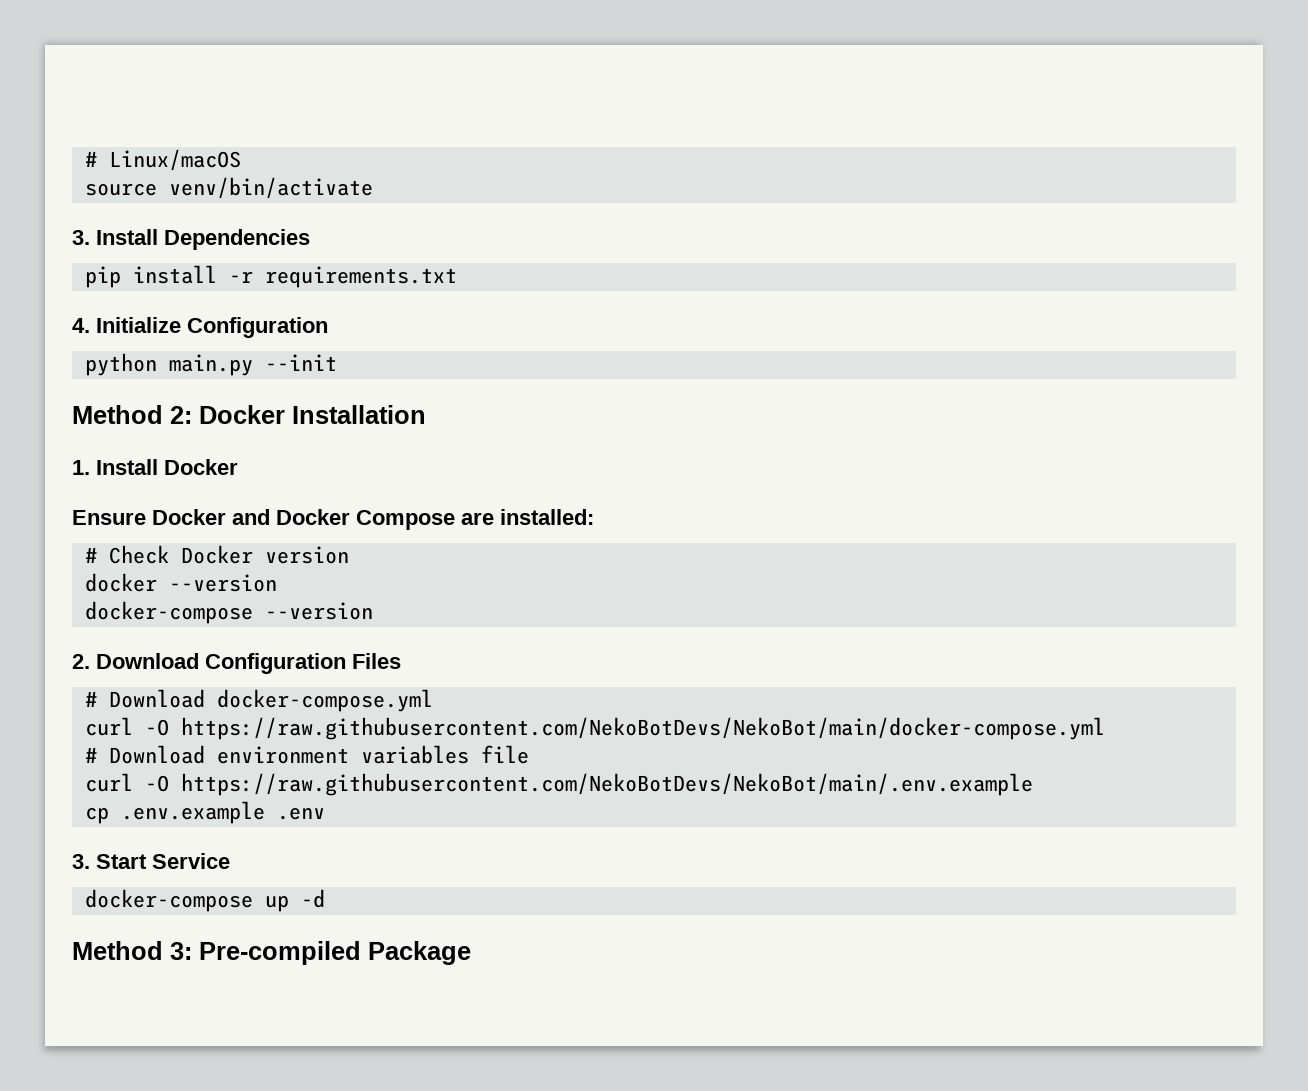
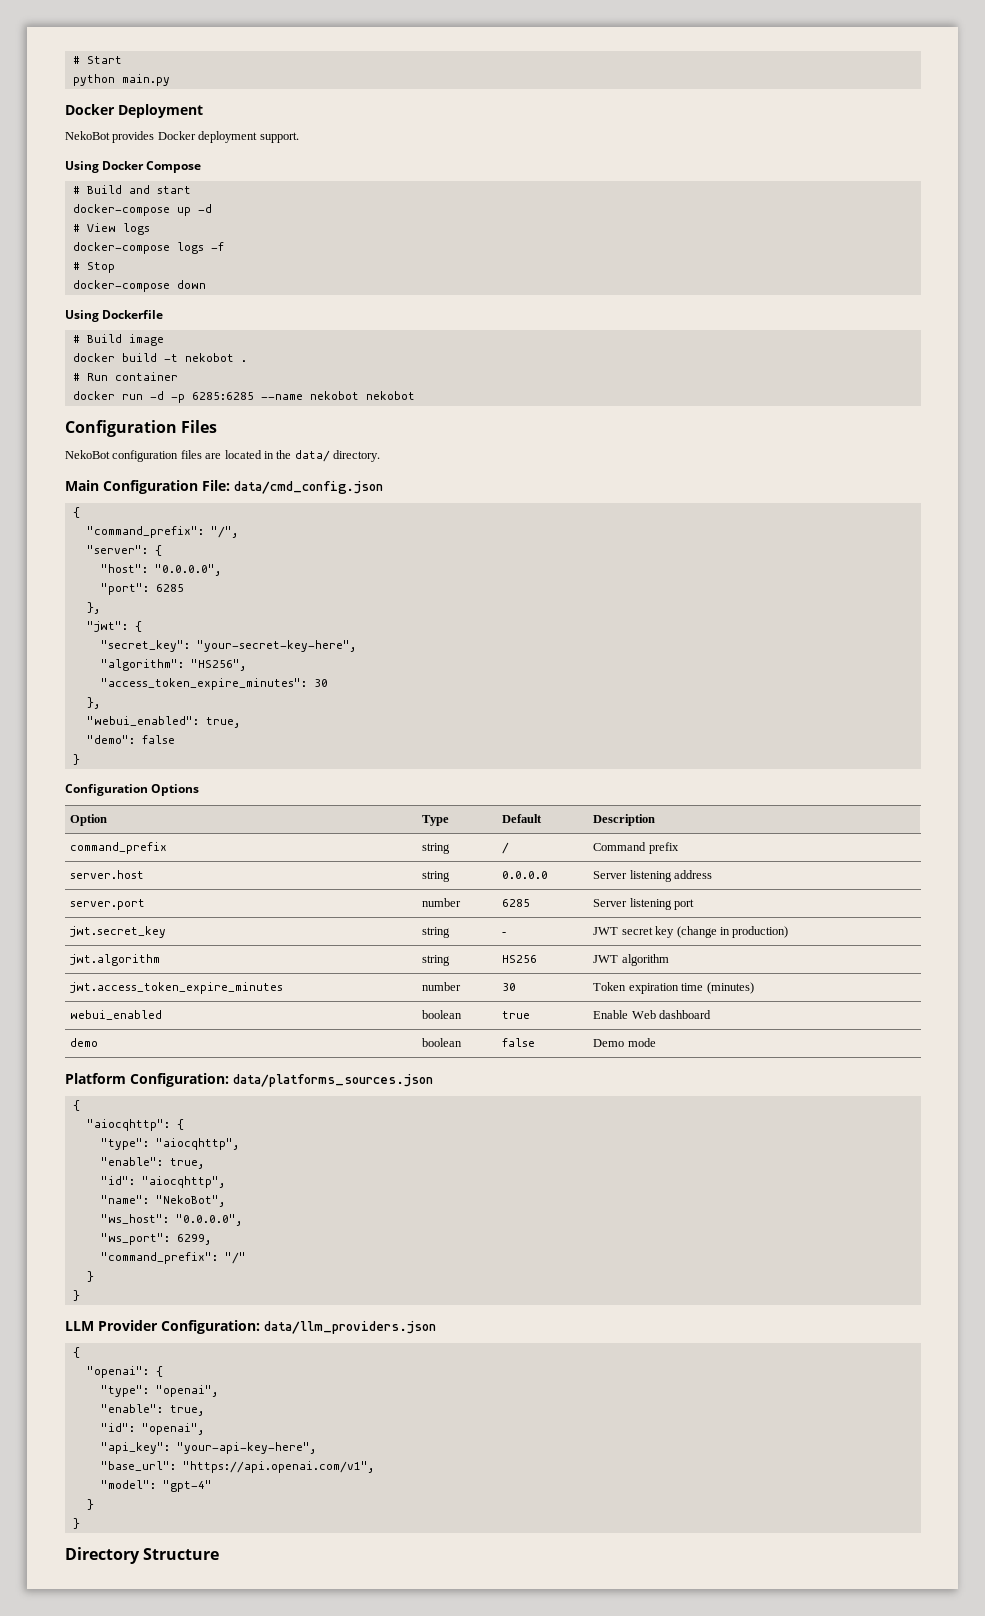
- # Linux/macOS
- source venv/bin/activate
- 3. Install Dependencies
- pip install -r requirements.txt
- 4. Initialize Configuration
- python main.py --init
- Method 2: Docker Installation
- 1. Install Docker
- Ensure Docker and Docker Compose are installed:
- # Check Docker version
- docker --version
- docker-compose --version
- 2. Download Configuration Files
- # Download docker-compose.yml
- curl -O https://raw.githubusercontent.com/NekoBotDevs/NekoBot/main/docker-compose.yml
- # Download environment variables file
- curl -O https://raw.githubusercontent.com/NekoBotDevs/NekoBot/main/.env.example
- cp .env.example .env
- 3. Start Service
+ # Start
+ python main.py
+ Docker Deployment
+ NekoBot provides Docker deployment support.
+ Using Docker Compose
+ # Build and start
  docker-compose up -d
- Method 3: Pre-compiled Package
+ # View logs
+ docker-compose logs -f
+ # Stop
+ docker-compose down
+ Using Dockerfile
+ # Build image
+ docker build -t nekobot .
+ # Run container
+ docker run -d -p 6285:6285 --name nekobot nekobot
+ Configuration Files
+ NekoBot configuration files are located in the data/ directory.
+ Main Configuration File: data/cmd_config.json
+ {
+ "command_prefix": "/",
+ "server": {
+ "host": "0.0.0.0",
+ "port": 6285
+ },
+ "jwt": {
+ "secret_key": "your-secret-key-here",
+ "algorithm": "HS256",
+ "access_token_expire_minutes": 30
+ },
+ "webui_enabled": true,
+ "demo": false
+ }
+ Configuration Options
+ Option | Type | Default | Description
+ command_prefix | string | / | Command prefix
+ server.host | string | 0.0.0.0 | Server listening address
+ server.port | number | 6285 | Server listening port
+ jwt.secret_key | string | - | JWT secret key (change in production)
+ jwt.algorithm | string | HS256 | JWT algorithm
+ jwt.access_token_expire_minutes | number | 30 | Token expiration time (minutes)
+ webui_enabled | boolean | true | Enable Web dashboard
+ demo | boolean | false | Demo mode
+ Platform Configuration: data/platforms_sources.json
+ {
+ "aiocqhttp": {
+ "type": "aiocqhttp",
+ "enable": true,
+ "id": "aiocqhttp",
+ "name": "NekoBot",
+ "ws_host": "0.0.0.0",
+ "ws_port": 6299,
+ "command_prefix": "/"
+ }
+ }
+ LLM Provider Configuration: data/llm_providers.json
+ {
+ "openai": {
+ "type": "openai",
+ "enable": true,
+ "id": "openai",
+ "api_key": "your-api-key-here",
+ "base_url": "https://api.openai.com/v1",
+ "model": "gpt-4"
+ }
+ }
+ Directory Structure

